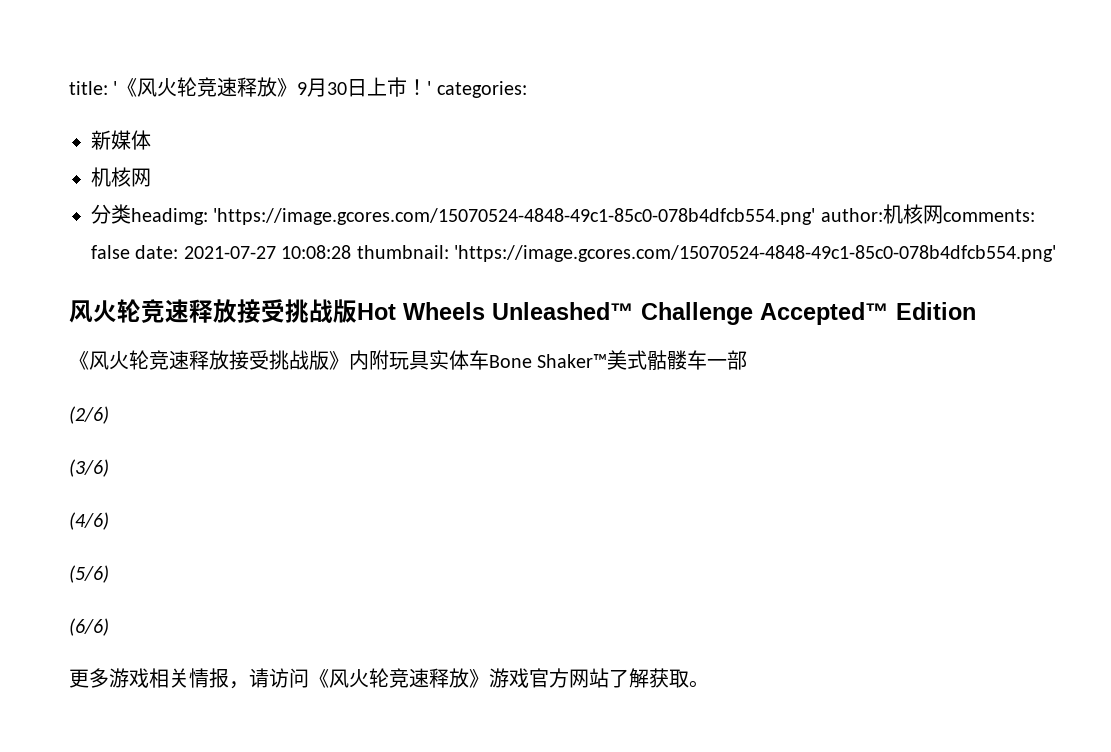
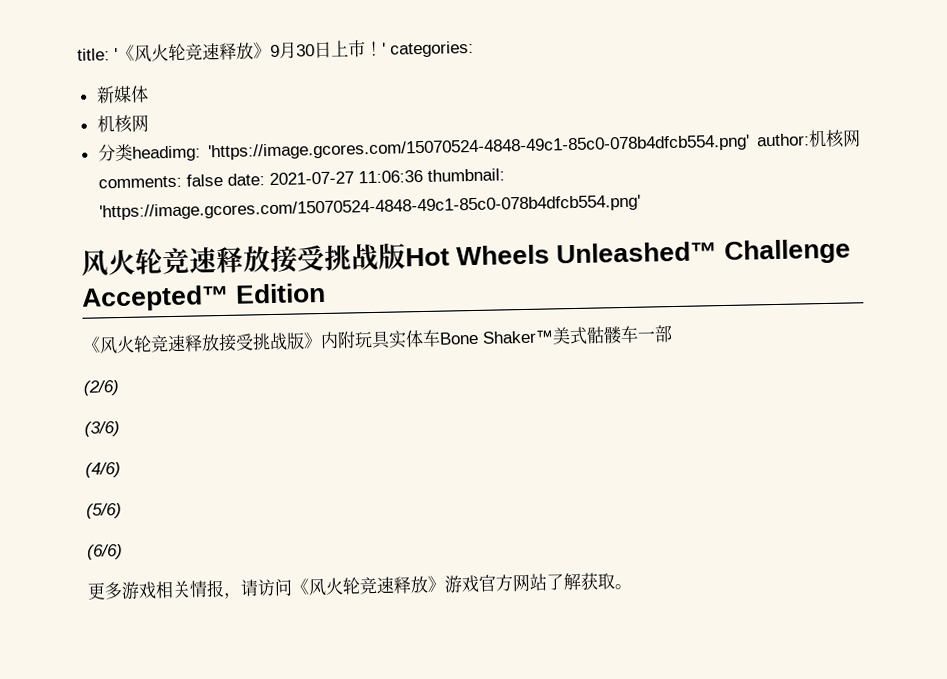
- 分类headimg: 'https://image.gcores.com/15070524-4848-49c1-85c0-078b4dfcb554.png' author:机核网comments: false date: 2021-07-27 10:08:28 thumbnail: 'https://image.gcores.com/15070524-4848-49c1-85c0-078b4dfcb554.png'
+ 分类headimg: 'https://image.gcores.com/15070524-4848-49c1-85c0-078b4dfcb554.png' author:机核网comments: false date: 2021-07-27 11:06:36 thumbnail: 'https://image.gcores.com/15070524-4848-49c1-85c0-078b4dfcb554.png'

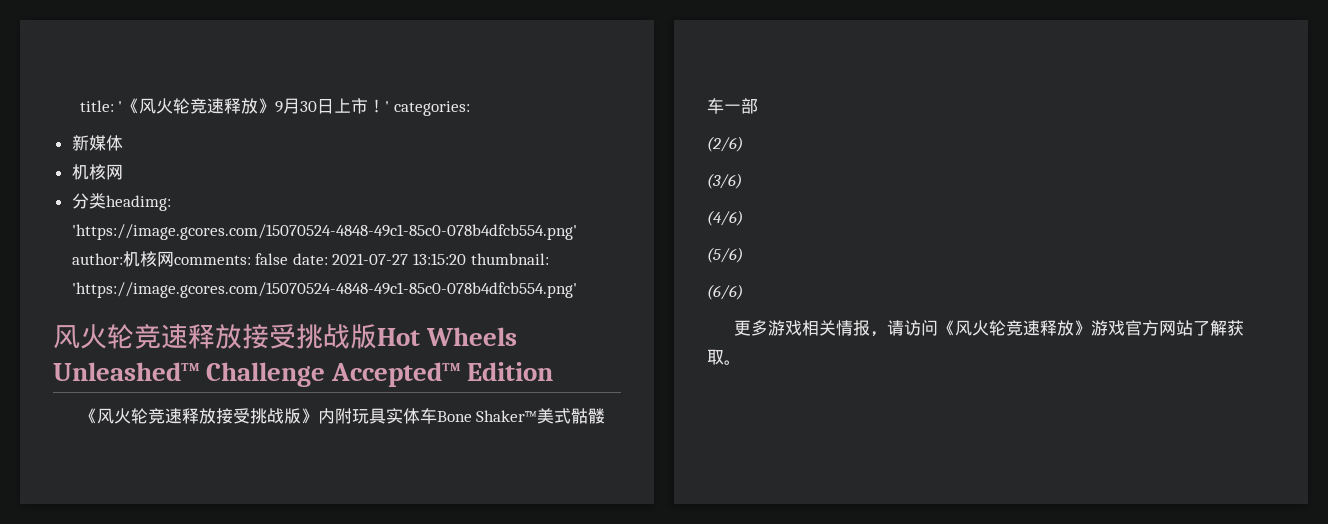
- 分类headimg: 'https://image.gcores.com/15070524-4848-49c1-85c0-078b4dfcb554.png' author:机核网comments: false date: 2021-07-27 11:06:36 thumbnail: 'https://image.gcores.com/15070524-4848-49c1-85c0-078b4dfcb554.png'
+ 分类headimg: 'https://image.gcores.com/15070524-4848-49c1-85c0-078b4dfcb554.png' author:机核网comments: false date: 2021-07-27 13:15:20 thumbnail: 'https://image.gcores.com/15070524-4848-49c1-85c0-078b4dfcb554.png'

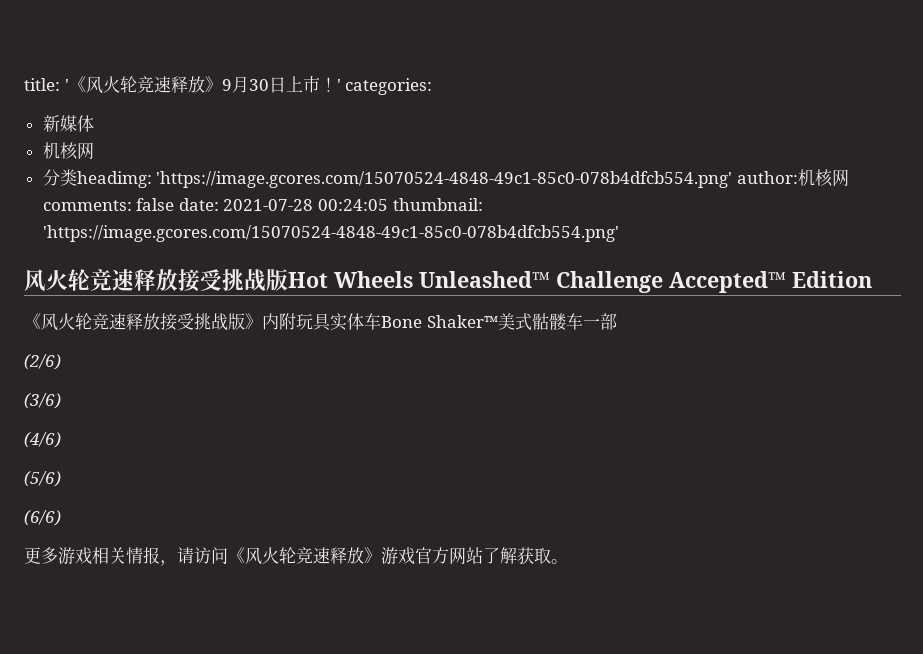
- 分类headimg: 'https://image.gcores.com/15070524-4848-49c1-85c0-078b4dfcb554.png' author:机核网comments: false date: 2021-07-27 13:15:20 thumbnail: 'https://image.gcores.com/15070524-4848-49c1-85c0-078b4dfcb554.png'
+ 分类headimg: 'https://image.gcores.com/15070524-4848-49c1-85c0-078b4dfcb554.png' author:机核网comments: false date: 2021-07-28 00:24:05 thumbnail: 'https://image.gcores.com/15070524-4848-49c1-85c0-078b4dfcb554.png'

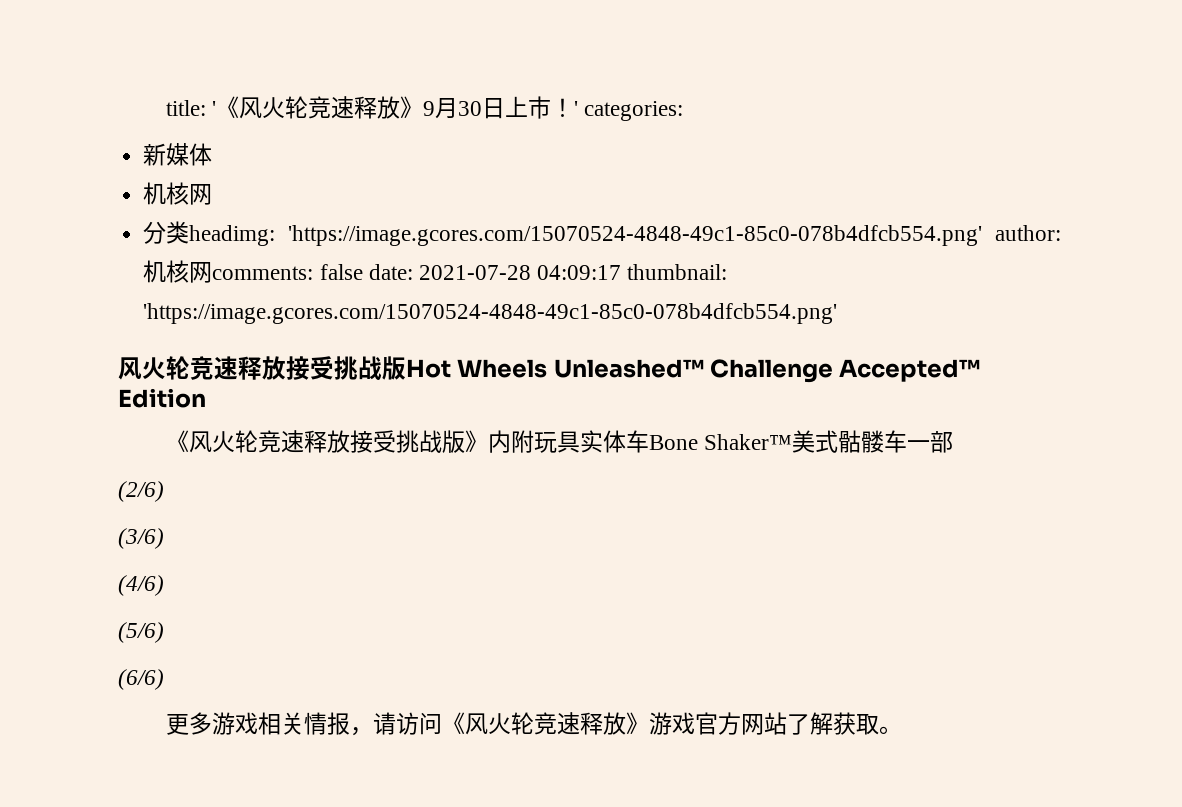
- 分类headimg: 'https://image.gcores.com/15070524-4848-49c1-85c0-078b4dfcb554.png' author:机核网comments: false date: 2021-07-28 00:24:05 thumbnail: 'https://image.gcores.com/15070524-4848-49c1-85c0-078b4dfcb554.png'
+ 分类headimg: 'https://image.gcores.com/15070524-4848-49c1-85c0-078b4dfcb554.png' author:机核网comments: false date: 2021-07-28 04:09:17 thumbnail: 'https://image.gcores.com/15070524-4848-49c1-85c0-078b4dfcb554.png'

